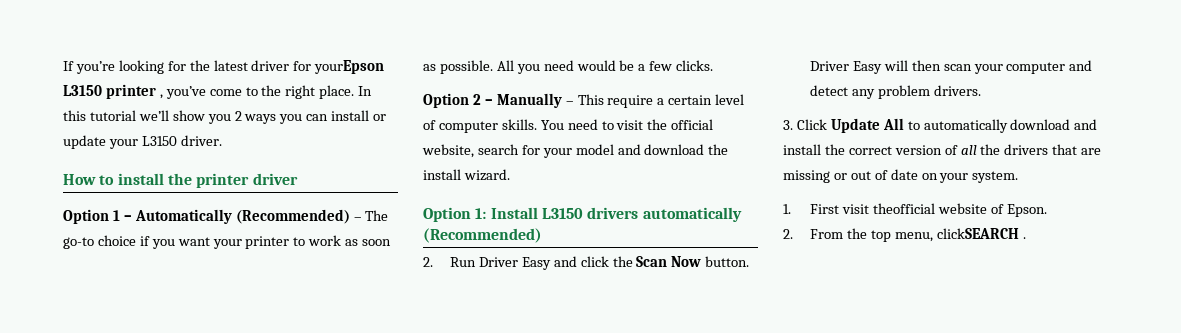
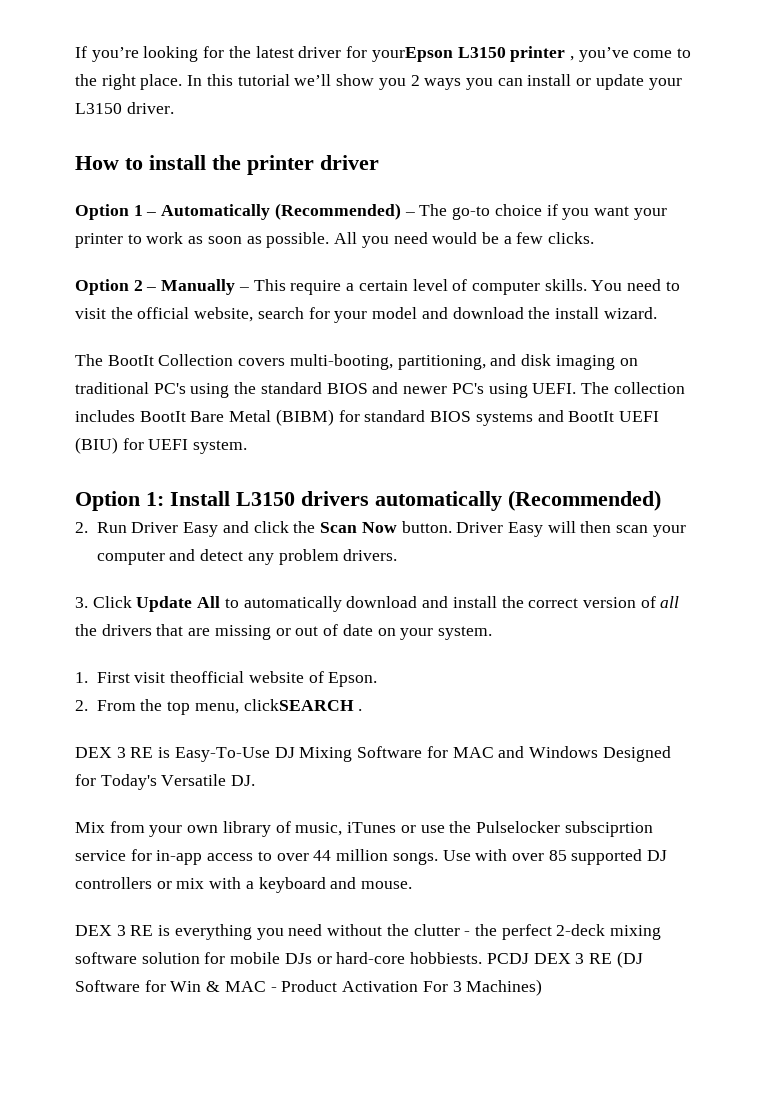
+ The BootIt Collection covers multi-booting, partitioning, and disk imaging on traditional PC's using the standard BIOS and newer PC's using UEFI. The collection includes BootIt Bare Metal (BIBM) for standard BIOS systems and BootIt UEFI (BIU) for UEFI system.
+ DEX 3 RE is Easy-To-Use DJ Mixing Software for MAC and Windows Designed for Today's Versatile DJ.
+ Mix from your own library of music, iTunes or use the Pulselocker subsciprtion service for in-app access to over 44 million songs. Use with over 85 supported DJ controllers or mix with a keyboard and mouse.
+ DEX 3 RE is everything you need without the clutter - the perfect 2-deck mixing software solution for mobile DJs or hard-core hobbiests. PCDJ DEX 3 RE (DJ Software for Win & MAC - Product Activation For 3 Machines)

